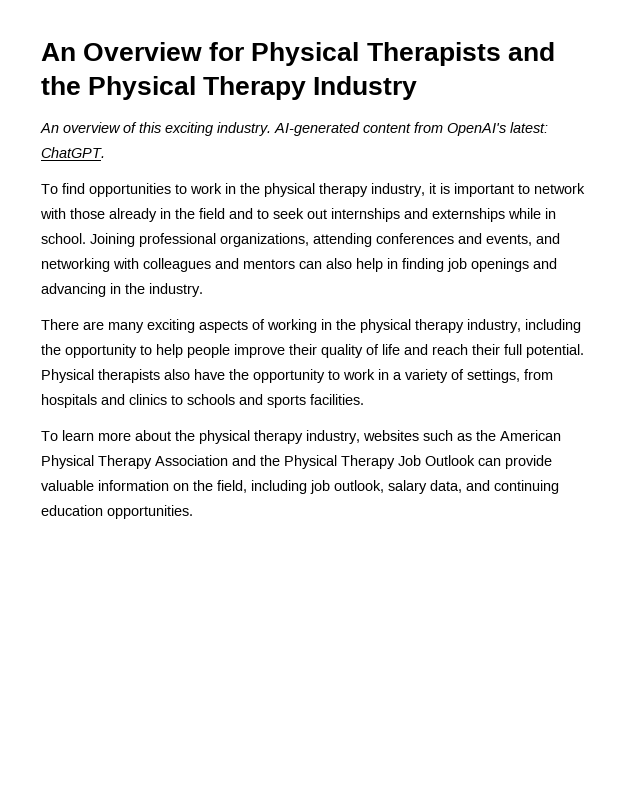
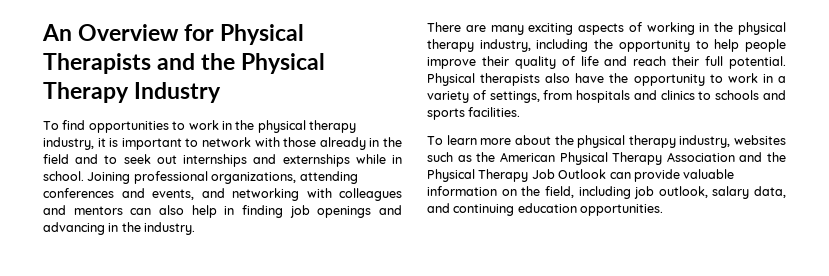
- An overview of this exciting industry. AI-generated content from OpenAI's latest: ChatGPT.

